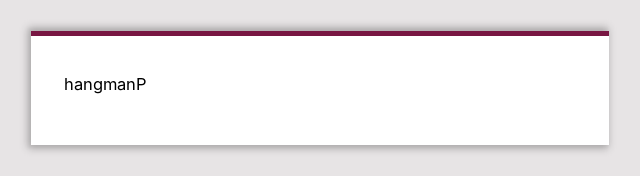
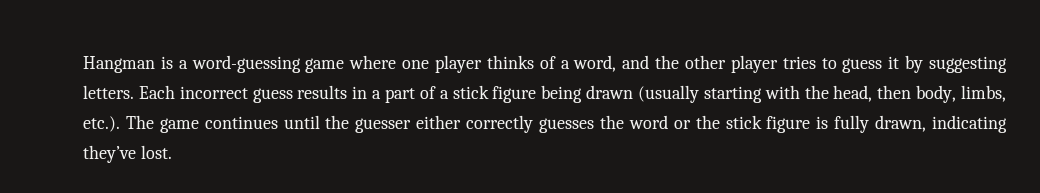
- hangmanP
+ Hangman is a word-guessing game where one player thinks of a word, and the other player tries to guess it by suggesting letters. Each incorrect guess results in a part of a stick figure being drawn (usually starting with the head, then body, limbs, etc.). The game continues until the guesser either correctly guesses the word or the stick figure is fully drawn, indicating they’ve lost.

